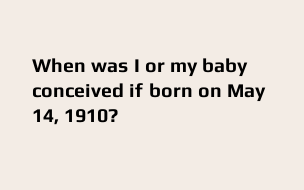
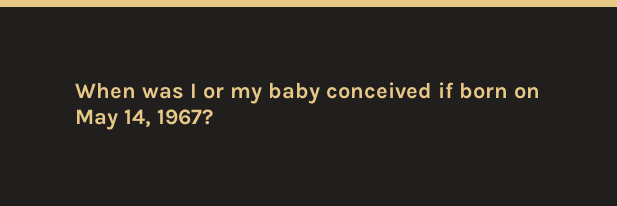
- When was I or my baby conceived if born on May 14, 1910?
+ When was I or my baby conceived if born on May 14, 1967?

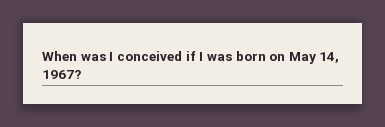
- When was I or my baby conceived if born on May 14, 1967?
+ When was I conceived if I was born on May 14, 1967?

